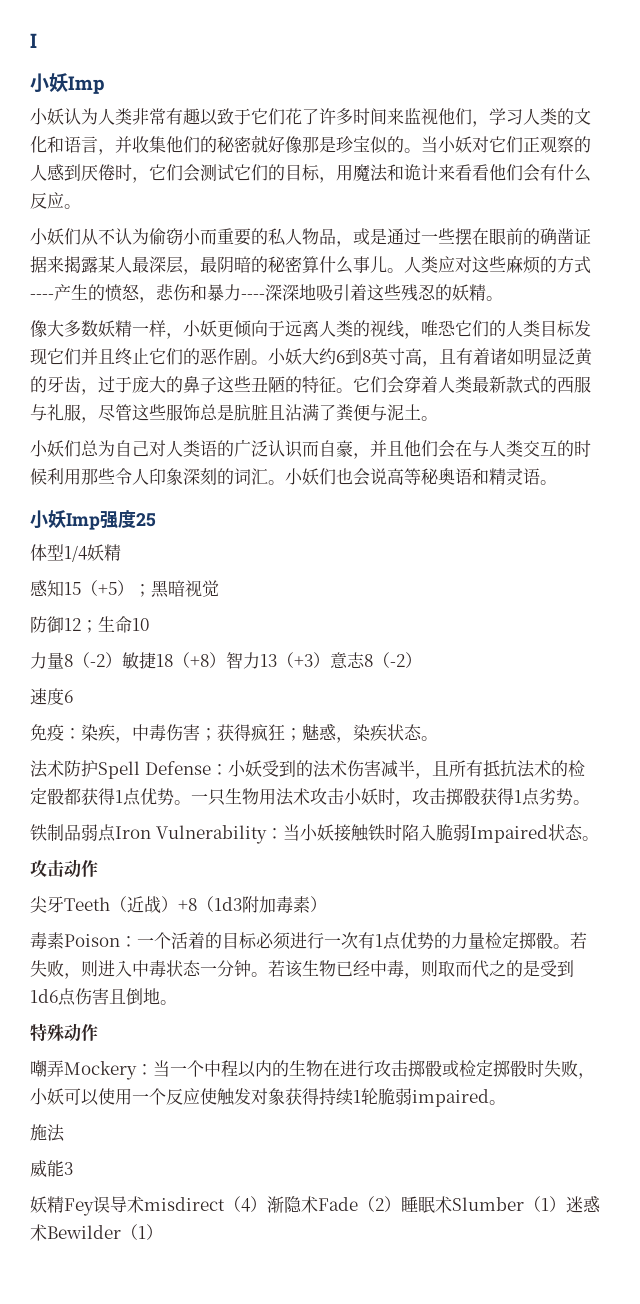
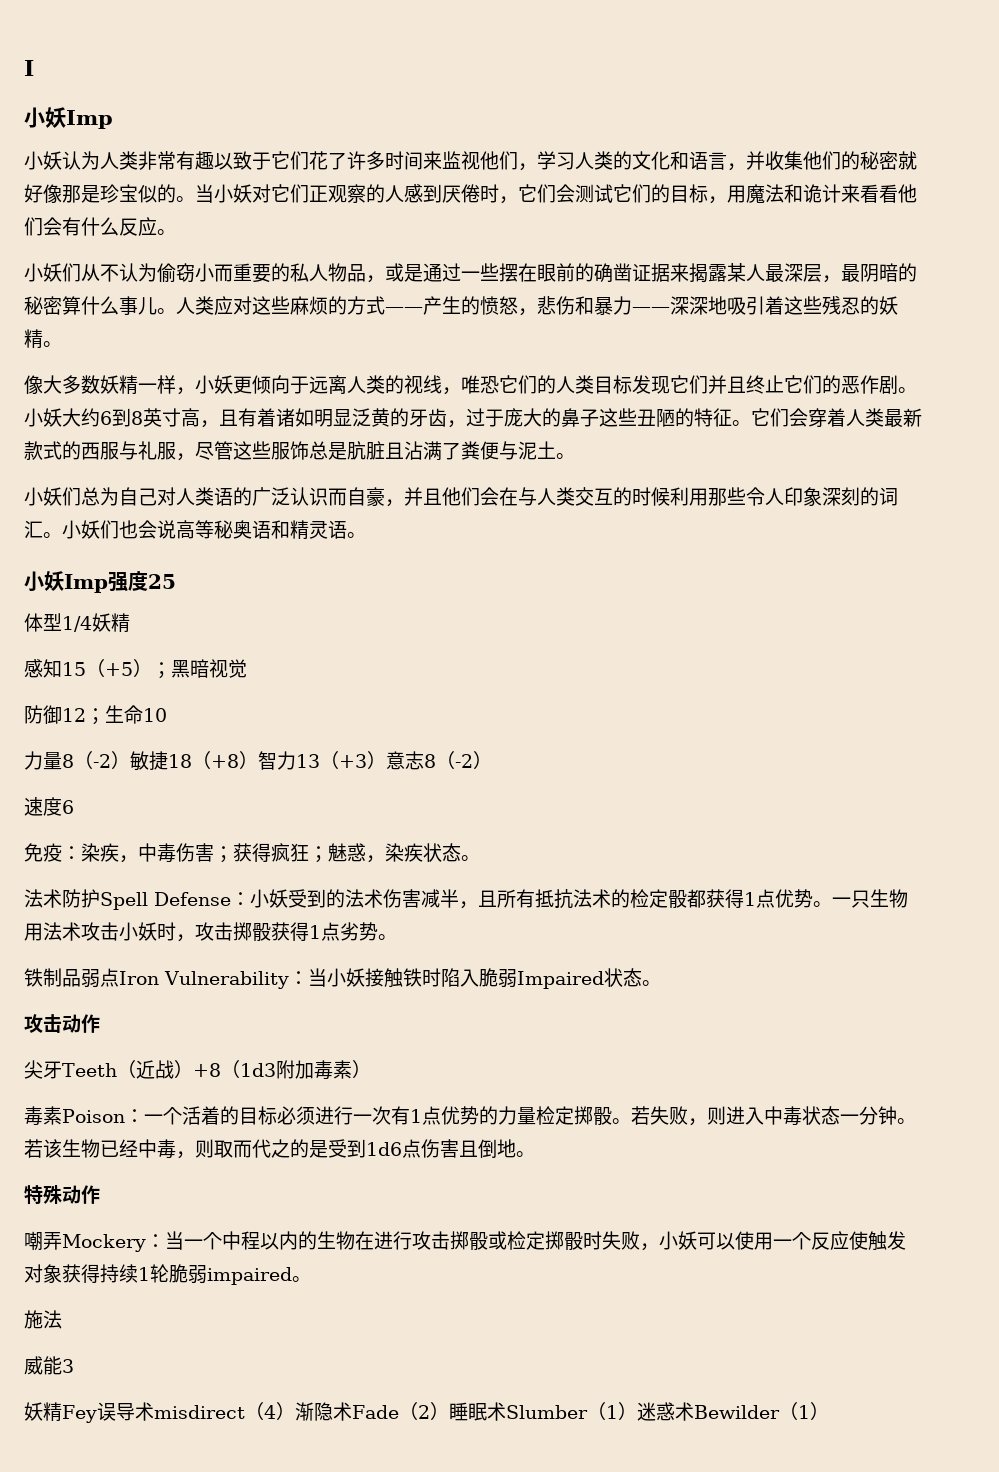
- 人类应对这些麻烦的方式----产生的愤怒，悲伤和暴力----深深地吸引着这些残忍的妖精。
+ 人类应对这些麻烦的方式——产生的愤怒，悲伤和暴力——深深地吸引着这些残忍的妖精。

